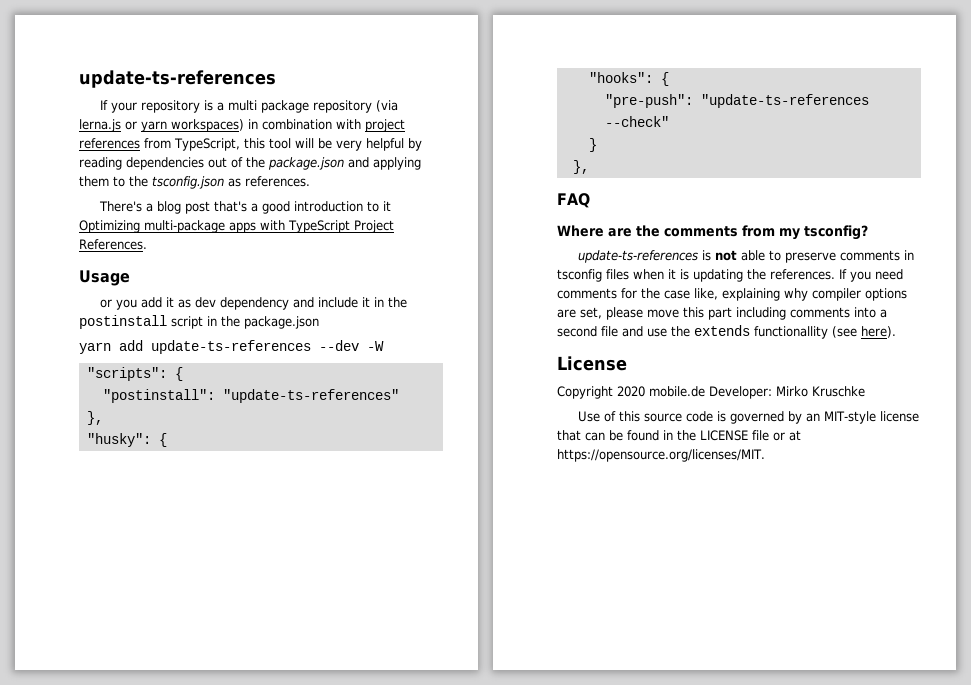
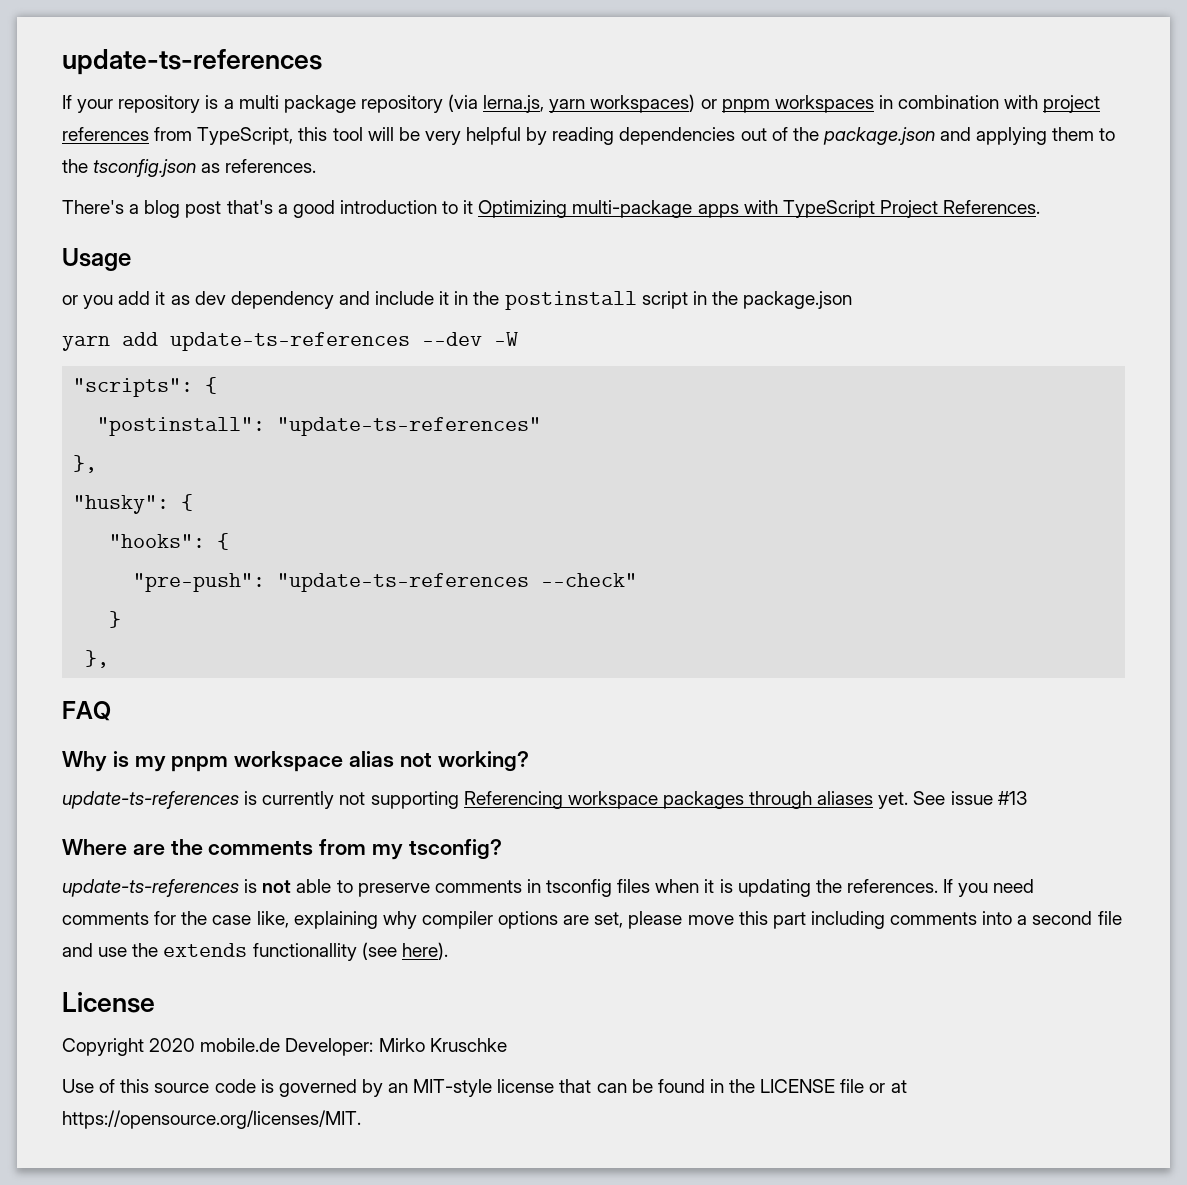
- If your repository is a multi package repository (via lerna.js or yarn workspaces) in combination with project references from TypeScript, this tool will be very helpful by reading dependencies out of the package.json and applying them to the tsconfig.json as references.
+ If your repository is a multi package repository (via lerna.js, yarn workspaces) or pnpm workspaces in combination with project references from TypeScript, this tool will be very helpful by reading dependencies out of the package.json and applying them to the tsconfig.json as references.
+ Why is my pnpm workspace alias not working?
+ update-ts-references is currently not supporting Referencing workspace packages through aliases yet. See issue #13

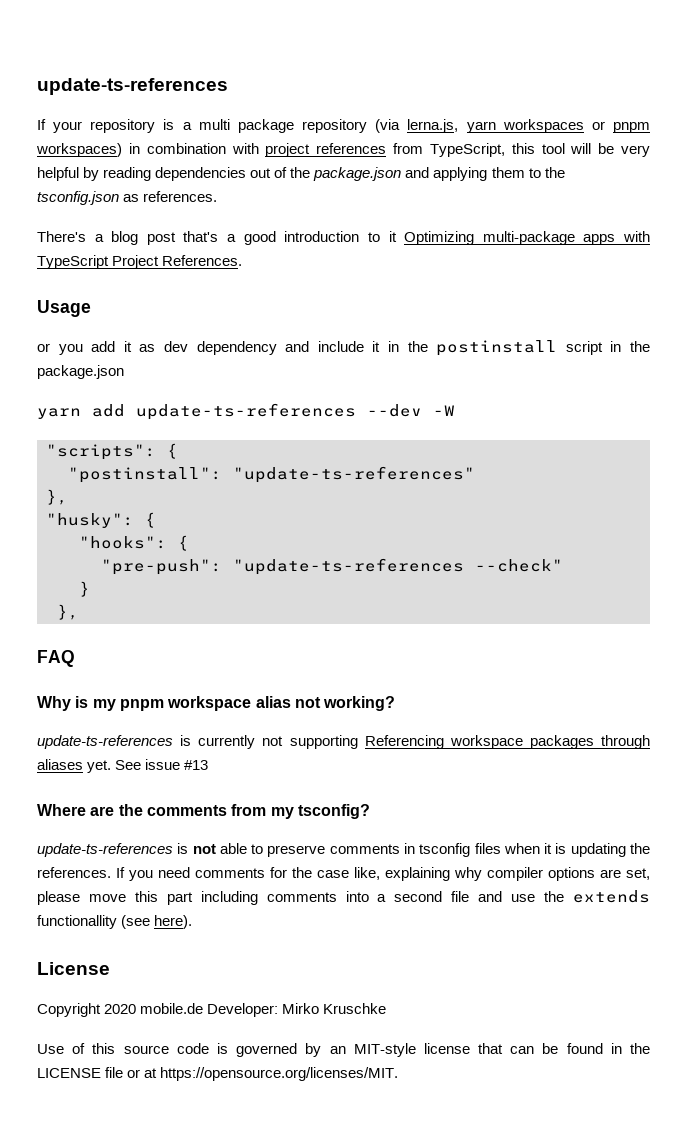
- If your repository is a multi package repository (via lerna.js, yarn workspaces) or pnpm workspaces in combination with project references from TypeScript, this tool will be very helpful by reading dependencies out of the package.json and applying them to the tsconfig.json as references.
+ If your repository is a multi package repository (via lerna.js, yarn workspaces or pnpm workspaces) in combination with project references from TypeScript, this tool will be very helpful by reading dependencies out of the package.json and applying them to the tsconfig.json as references.

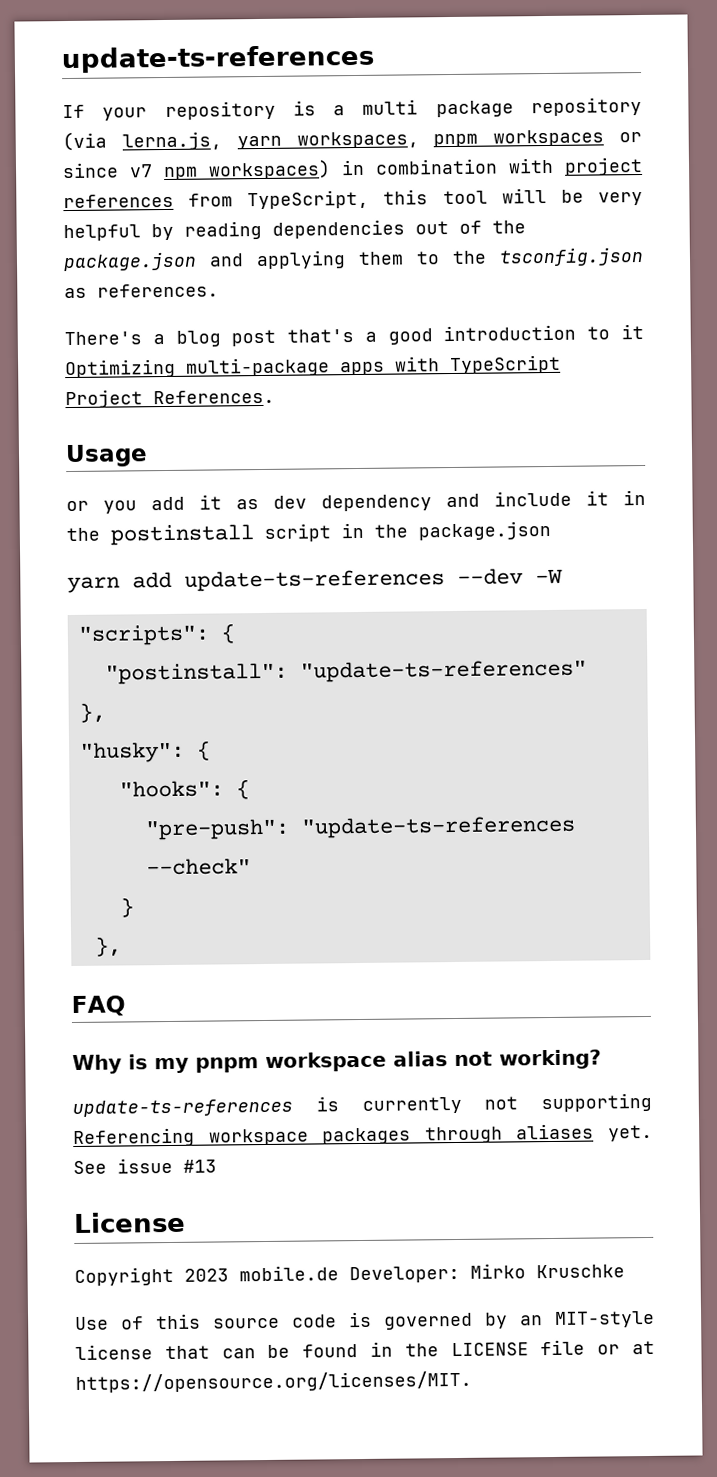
- If your repository is a multi package repository (via lerna.js, yarn workspaces or pnpm workspaces) in combination with project references from TypeScript, this tool will be very helpful by reading dependencies out of the package.json and applying them to the tsconfig.json as references.
+ If your repository is a multi package repository (via lerna.js, yarn workspaces, pnpm workspaces or since v7 npm workspaces) in combination with project references from TypeScript, this tool will be very helpful by reading dependencies out of the package.json and applying them to the tsconfig.json as references.
- Where are the comments from my tsconfig?
- update-ts-references is not able to preserve comments in tsconfig files when it is updating the references. If you need comments for the case like, explaining why compiler options are set, please move this part including comments into a second file and use the extends functionallity (see here).
- Copyright 2020 mobile.de Developer: Mirko Kruschke
+ Copyright 2023 mobile.de Developer: Mirko Kruschke

